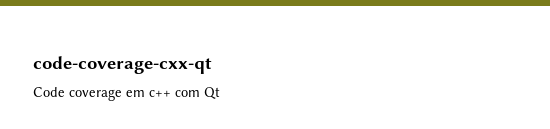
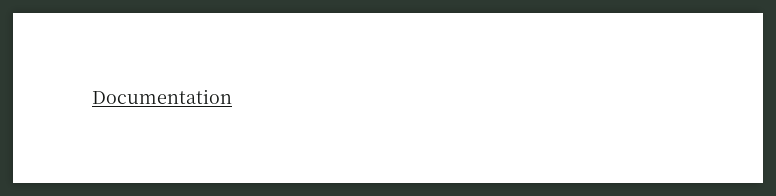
- code-coverage-cxx-qt
- Code coverage em c++ com Qt
+ Documentation

